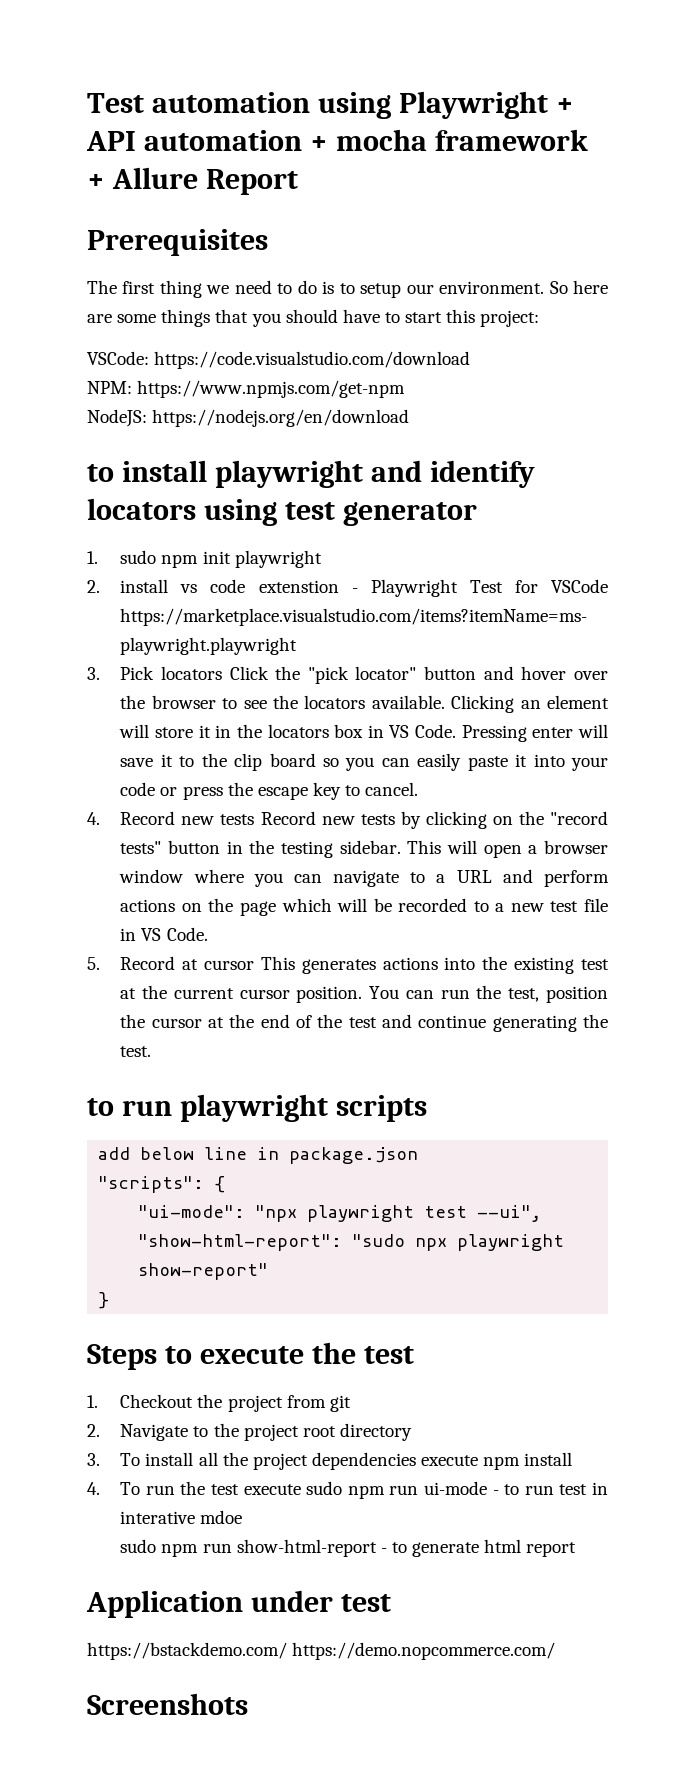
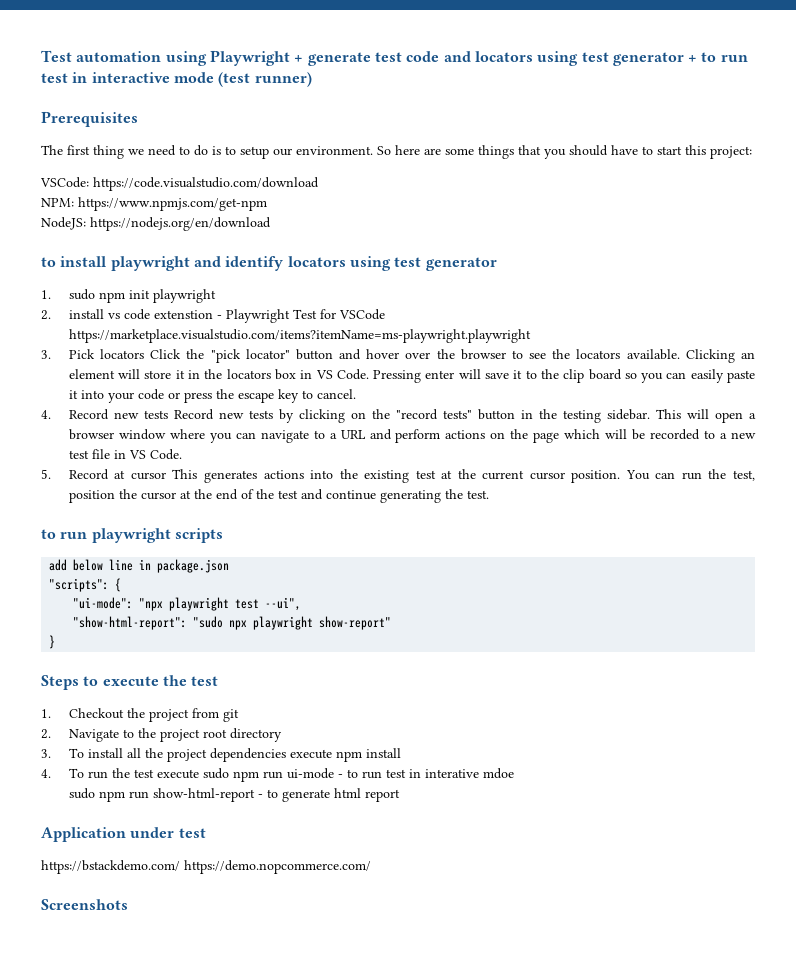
- Test automation using Playwright + API automation + mocha framework + Allure Report
+ Test automation using Playwright + generate test code and locators using test generator + to run test in interactive mode (test runner)

